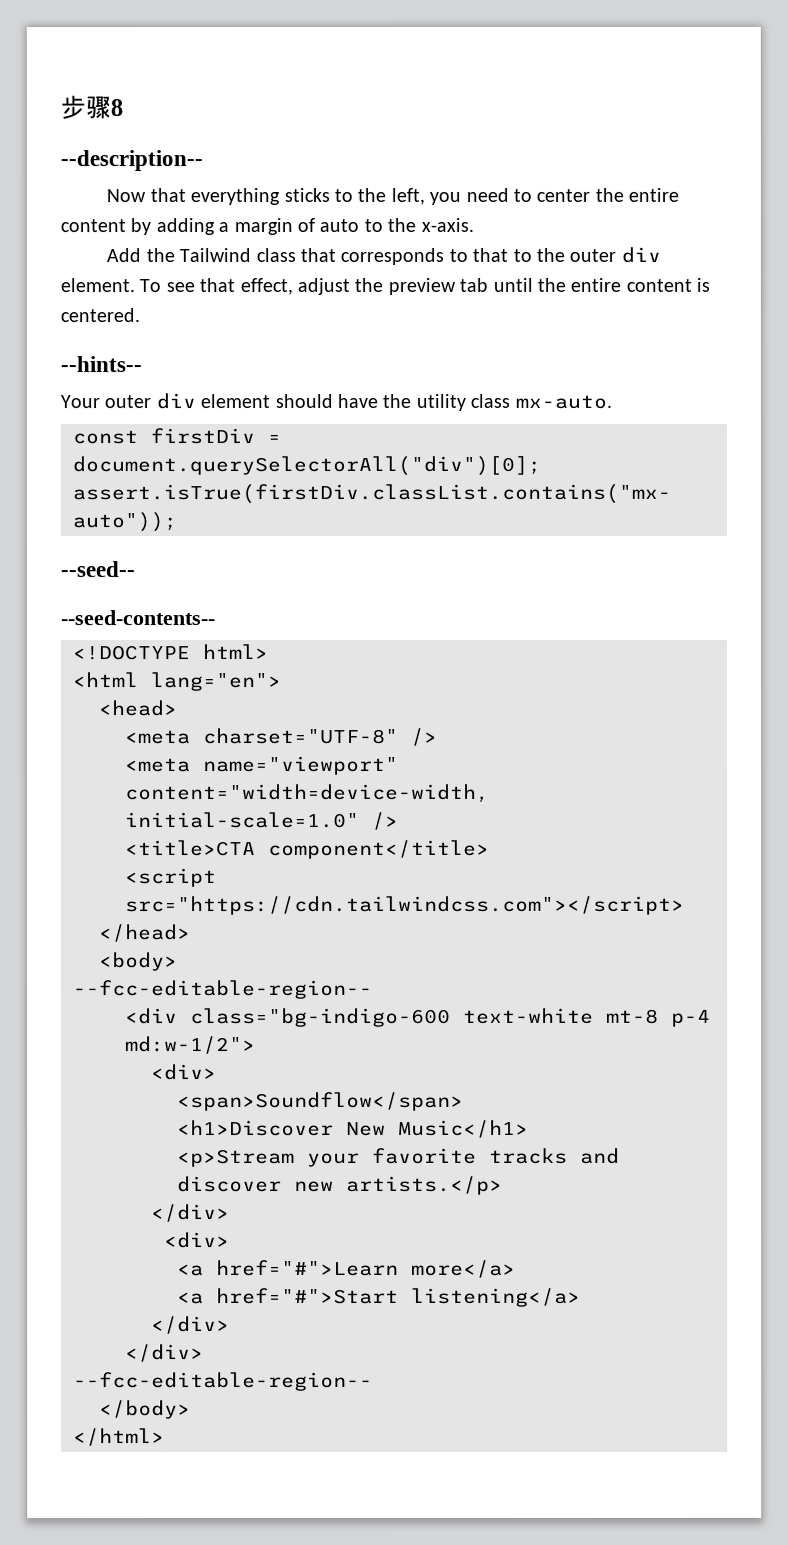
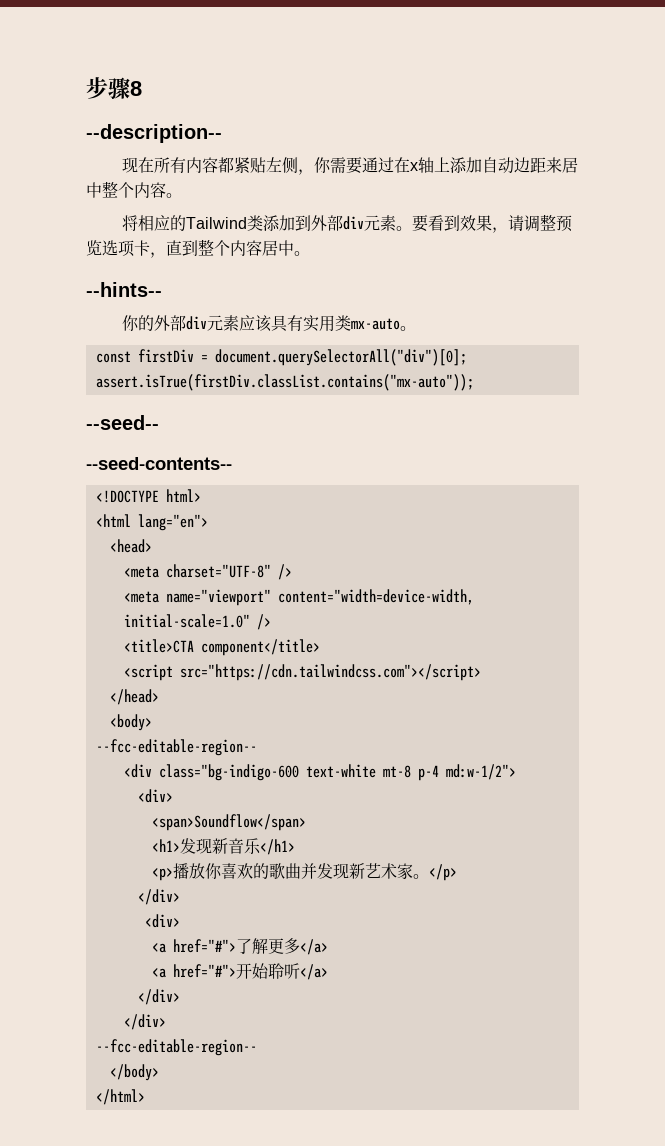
- Now that everything sticks to the left, you need to center the entire content by adding a margin of auto to the x-axis.
- Add the Tailwind class that corresponds to that to the outer div element. To see that effect, adjust the preview tab until the entire content is centered.
+ 现在所有内容都紧贴左侧，你需要通过在x轴上添加自动边距来居中整个内容。
+ 将相应的Tailwind类添加到外部div元素。要看到效果，请调整预览选项卡，直到整个内容居中。
  --hints--
- Your outer div element should have the utility class mx-auto.
+ 你的外部div元素应该具有实用类mx-auto。
- <h1>Discover New Music</h1>
- <p>Stream your favorite tracks and discover new artists.</p>
+ <h1>发现新音乐</h1>
+ <p>播放你喜欢的歌曲并发现新艺术家。</p>
  </div>
  <div>
- <a href="#">Learn more</a>
- <a href="#">Start listening</a>
+ <a href="#">了解更多</a>
+ <a href="#">开始聆听</a>

